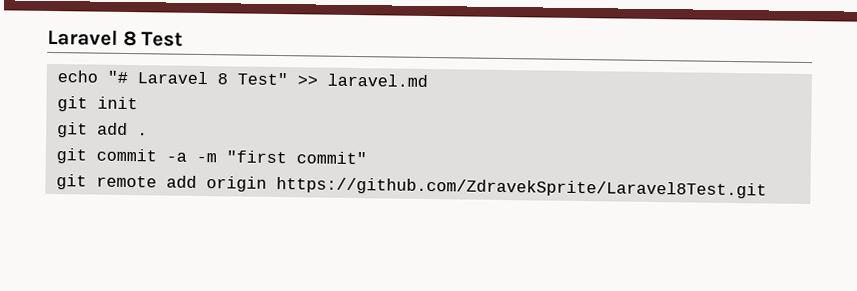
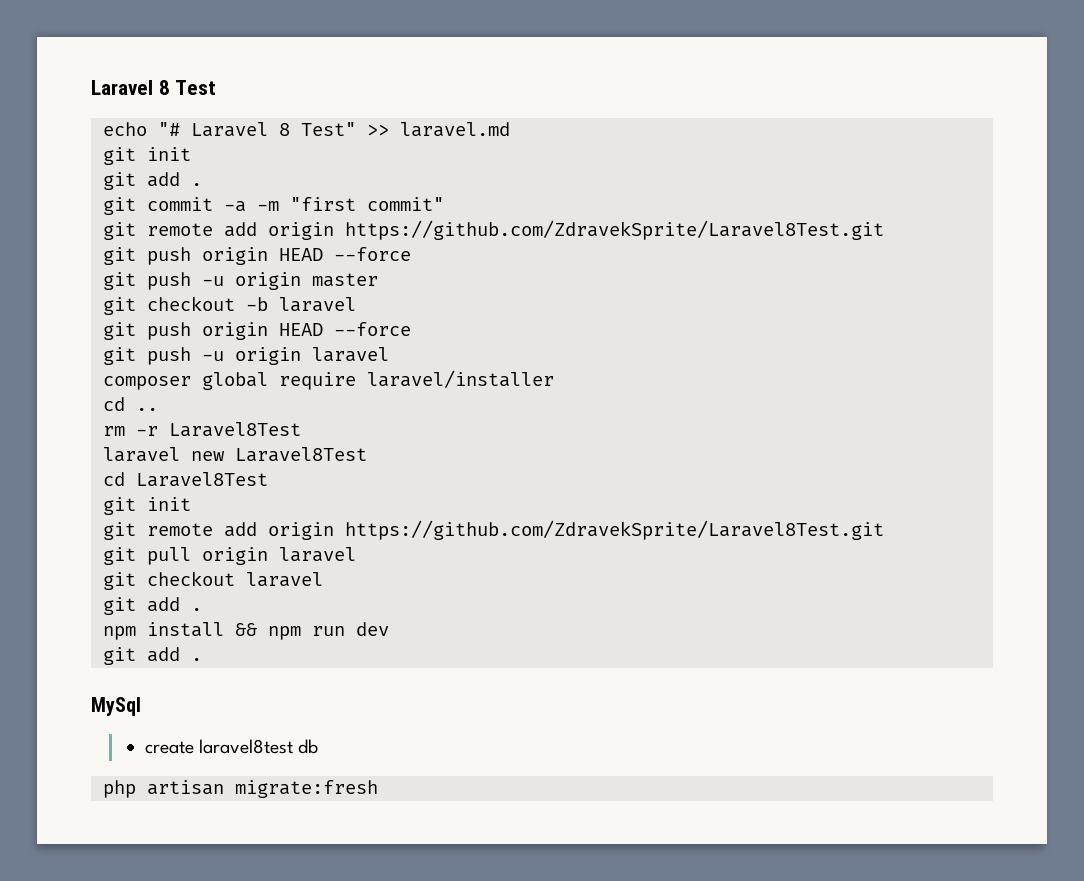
  git commit -a -m "first commit"
  git remote add origin https://github.com/ZdravekSprite/Laravel8Test.git
+ git push origin HEAD --force
+ git push -u origin master
+ git checkout -b laravel
+ git push origin HEAD --force
+ git push -u origin laravel
+ composer global require laravel/installer
+ cd ..
+ rm -r Laravel8Test
+ laravel new Laravel8Test
+ cd Laravel8Test
+ git init
+ git remote add origin https://github.com/ZdravekSprite/Laravel8Test.git
+ git pull origin laravel
+ git checkout laravel
+ git add .
+ npm install && npm run dev
+ git add .
+ MySql
+ create laravel8test db
+ php artisan migrate:fresh

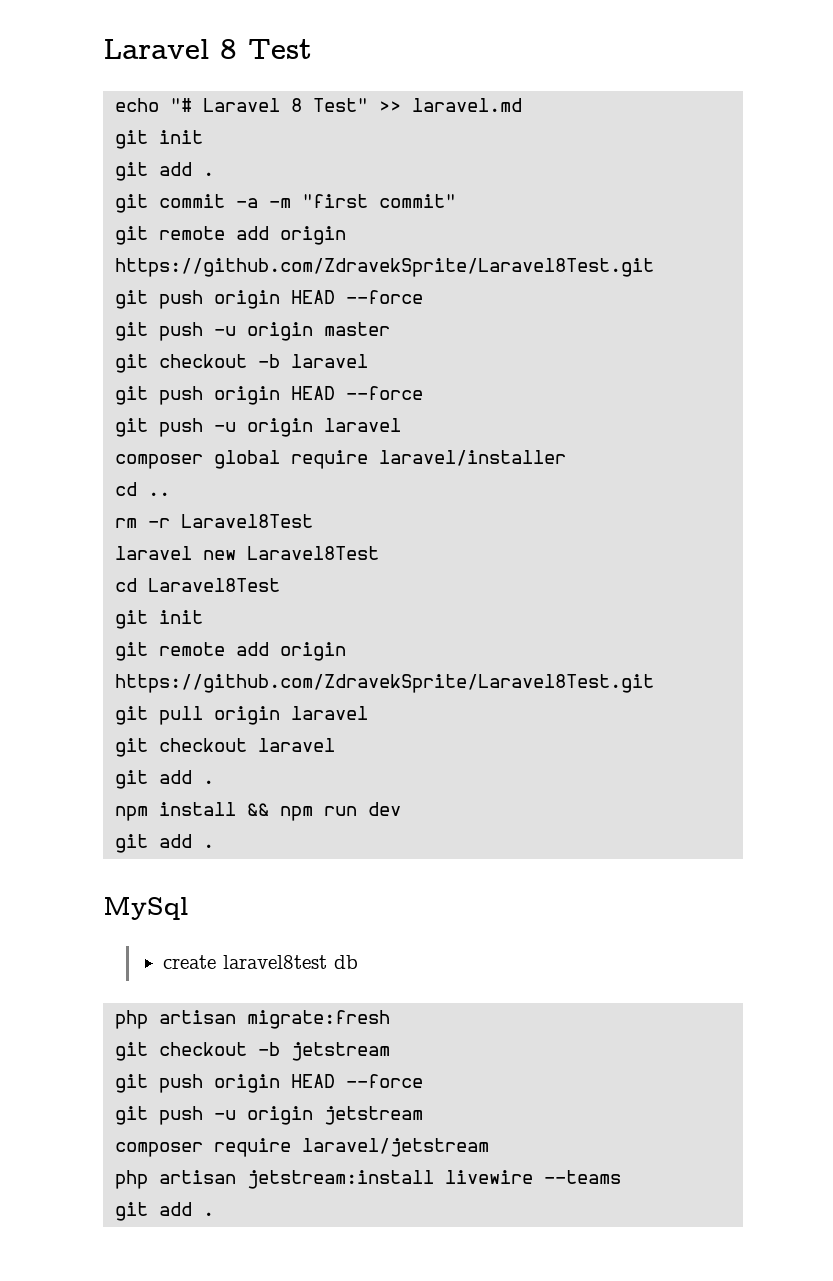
+ git checkout -b jetstream
+ git push origin HEAD --force
+ git push -u origin jetstream
+ composer require laravel/jetstream
+ php artisan jetstream:install livewire --teams
+ git add .

